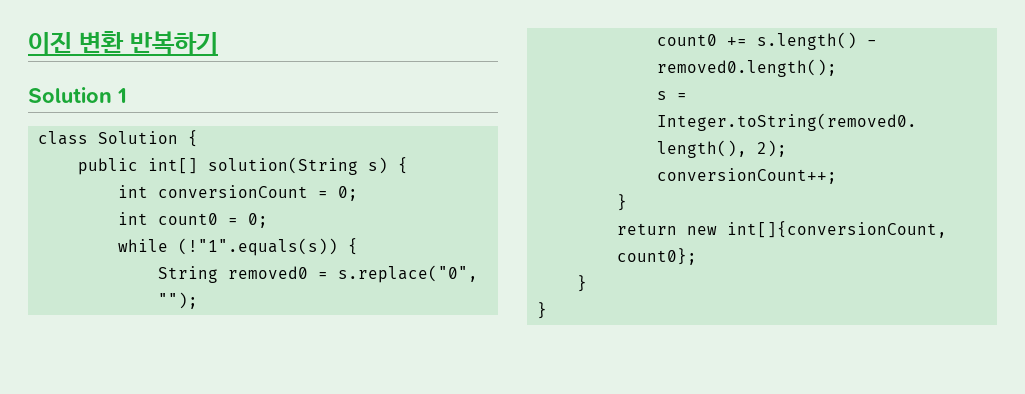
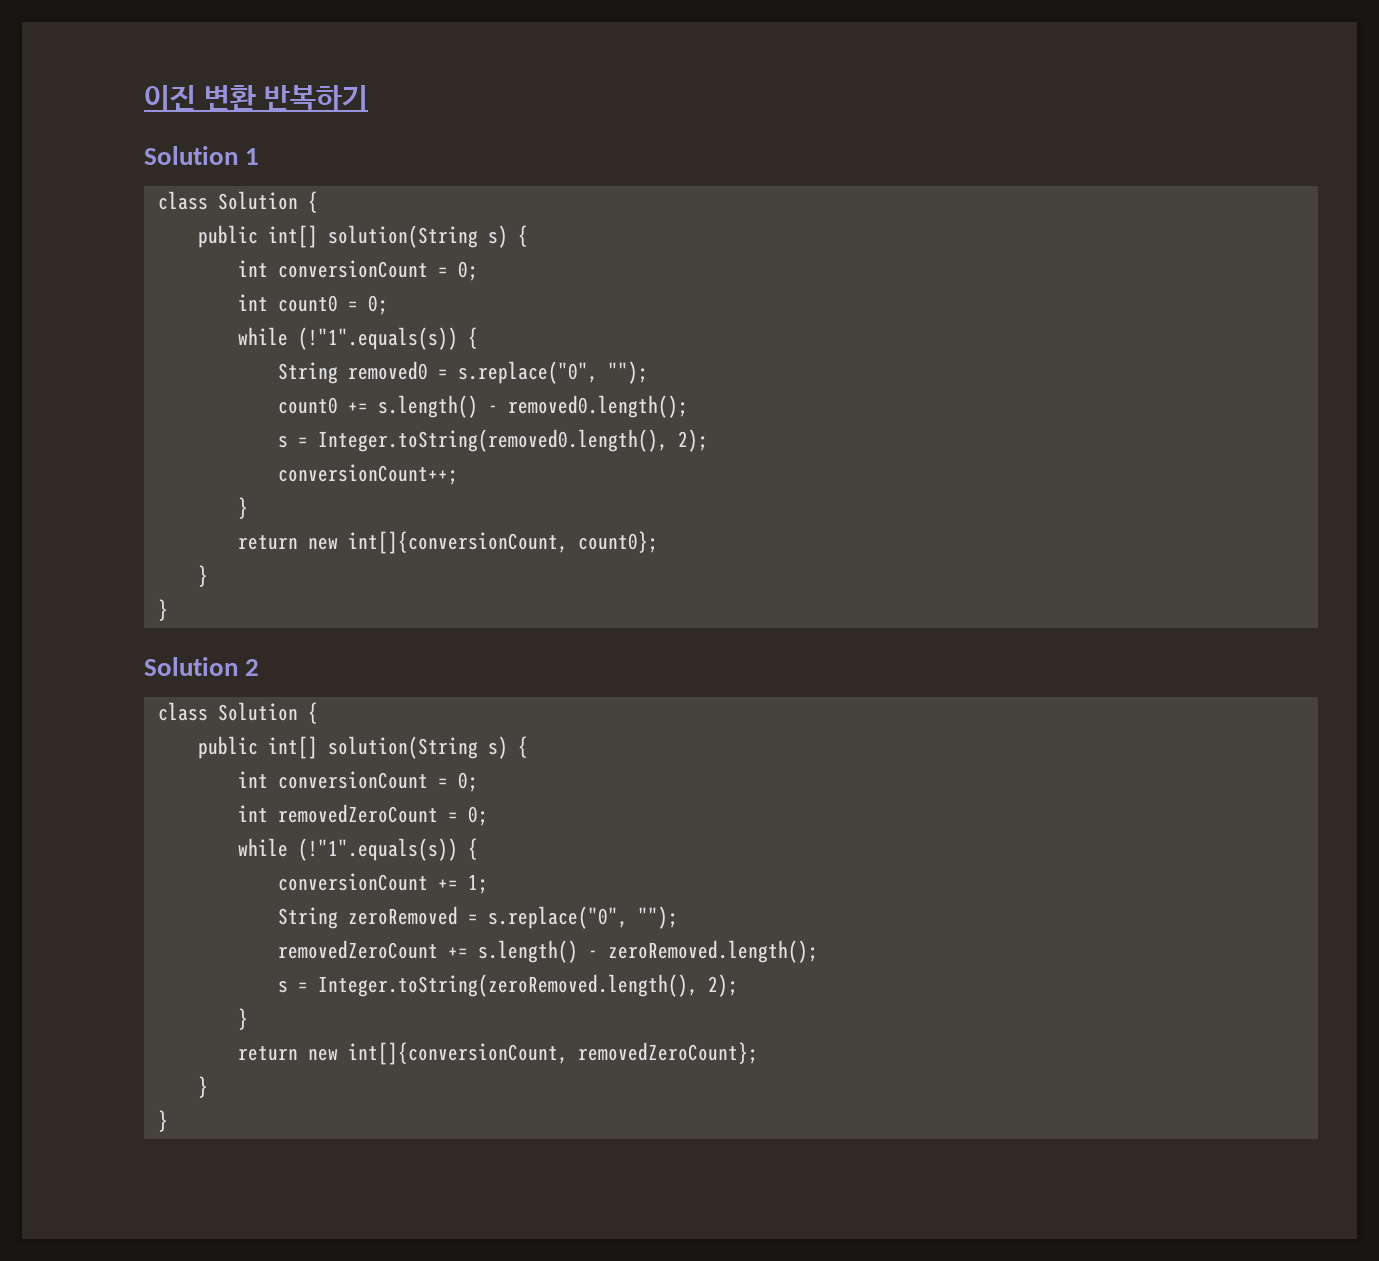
+ Solution 2
+ class Solution {
+ public int[] solution(String s) {
+ int conversionCount = 0;
+ int removedZeroCount = 0;
+ while (!"1".equals(s)) {
+ conversionCount += 1;
+ String zeroRemoved = s.replace("0", "");
+ removedZeroCount += s.length() - zeroRemoved.length();
+ s = Integer.toString(zeroRemoved.length(), 2);
+ }
+ return new int[]{conversionCount, removedZeroCount};
+ }
+ }

